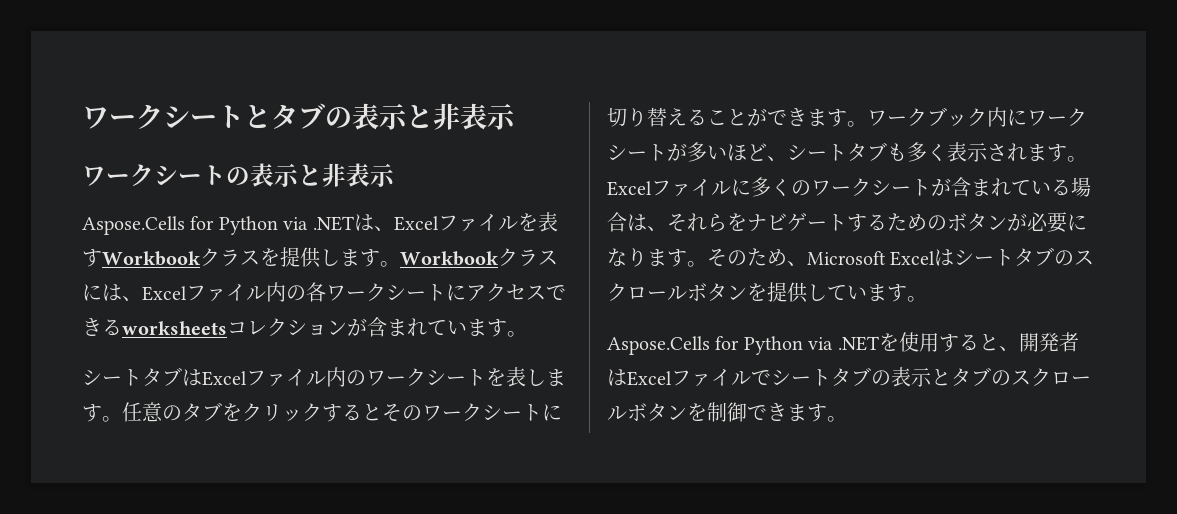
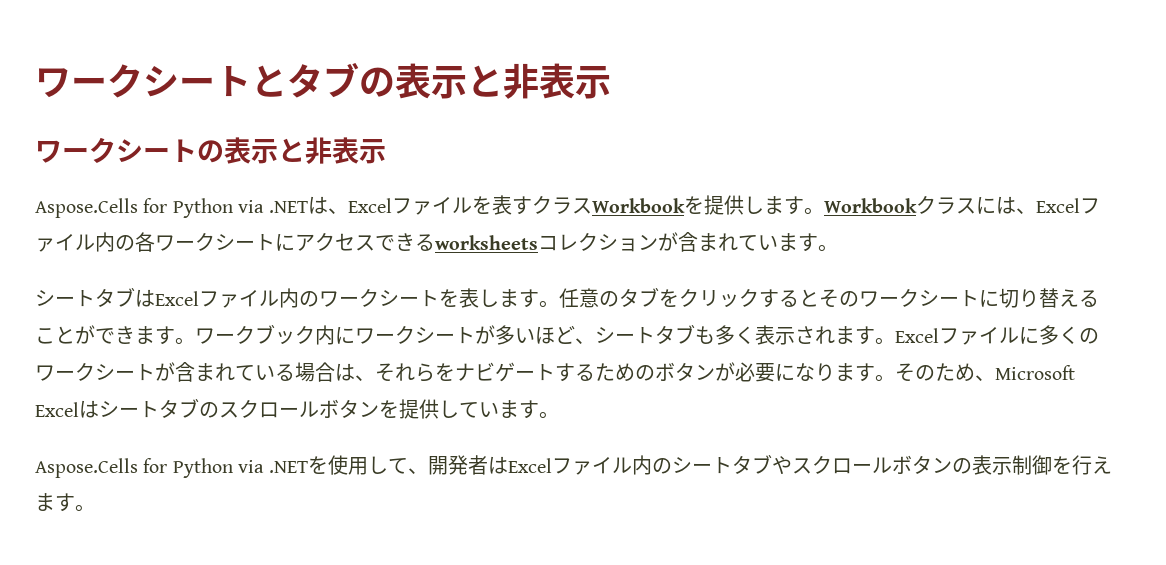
- Aspose.Cells for Python via .NETは、Excelファイルを表すWorkbookクラスを提供します。
+ Aspose.Cells for Python via .NETは、Excelファイルを表すクラスWorkbookを提供します。
- Aspose.Cells for Python via .NETを使用すると、開発者はExcelファイルでシートタブの表示とタブのスクロールボタンを制御できます。
+ Aspose.Cells for Python via .NETを使用して、開発者はExcelファイル内のシートタブやスクロールボタンの表示制御を行えます。

